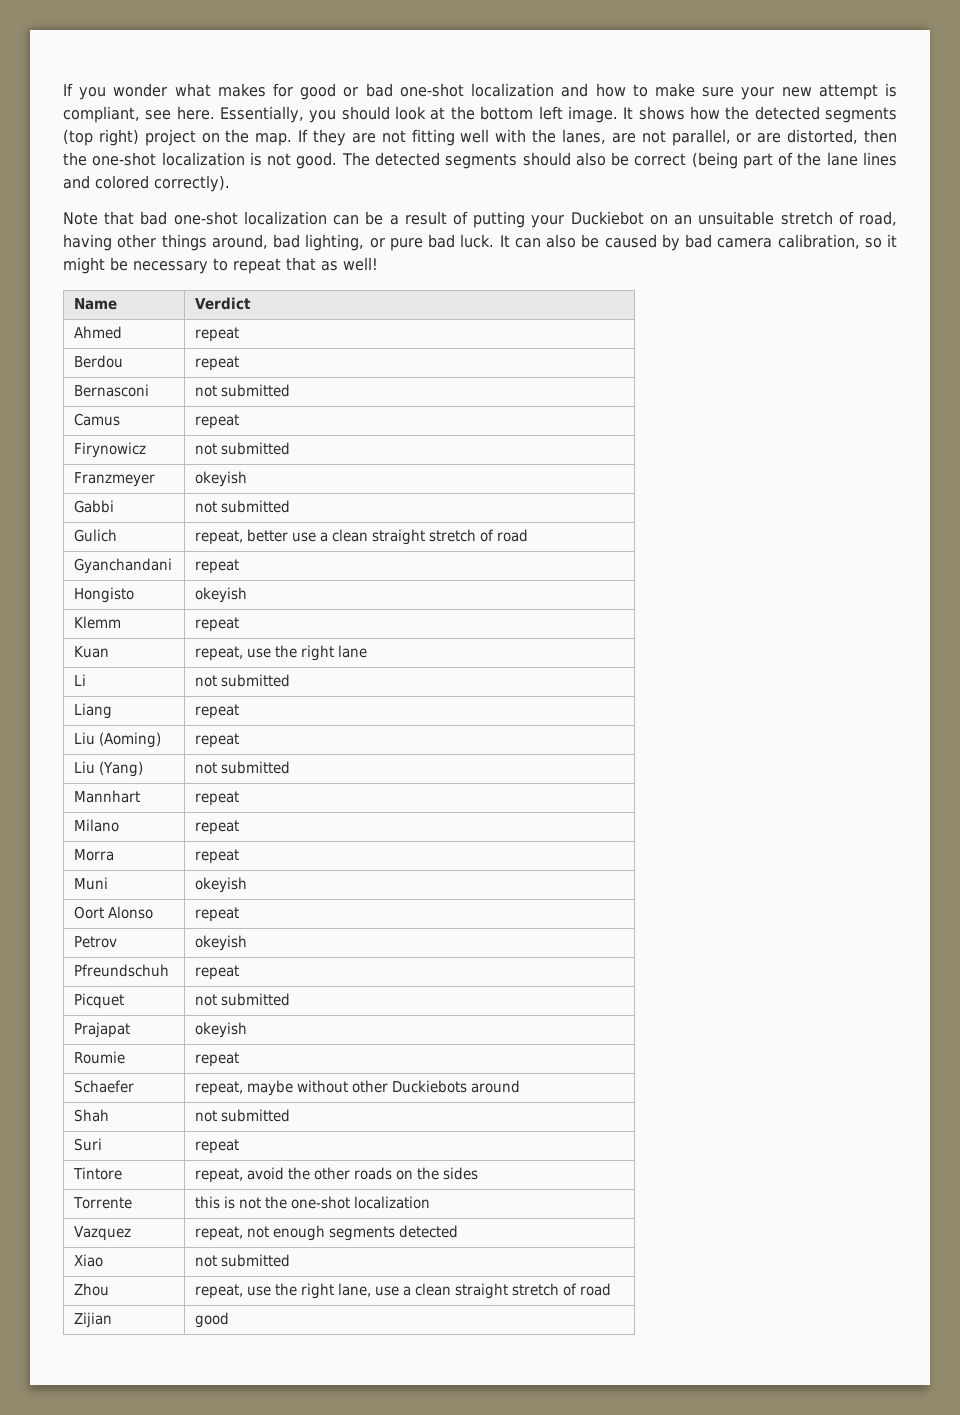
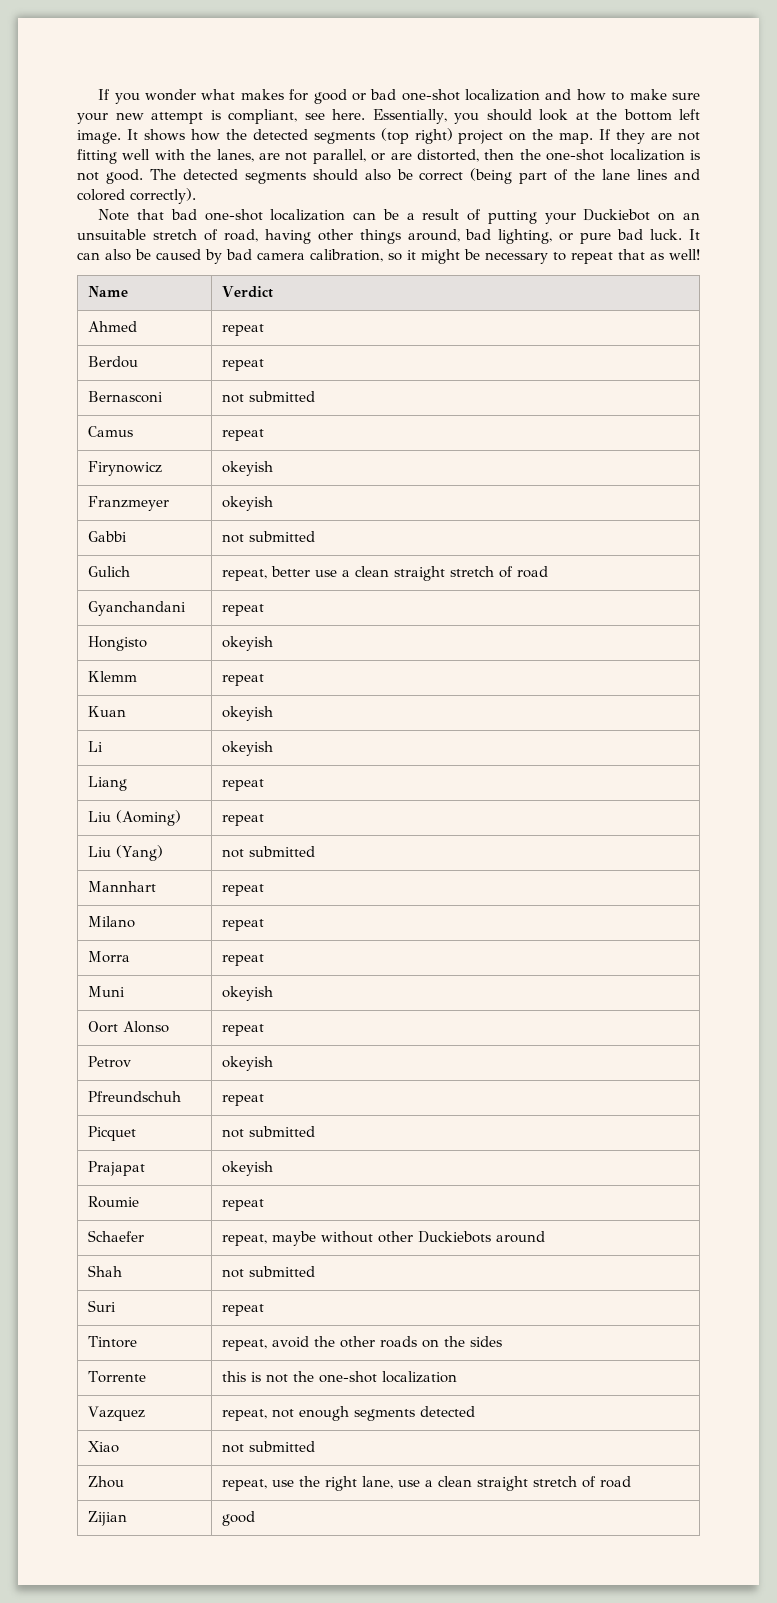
- Firynowicz | not submitted
+ Firynowicz | okeyish
- Kuan | repeat, use the right lane
+ Kuan | okeyish
- Li | not submitted
+ Li | okeyish

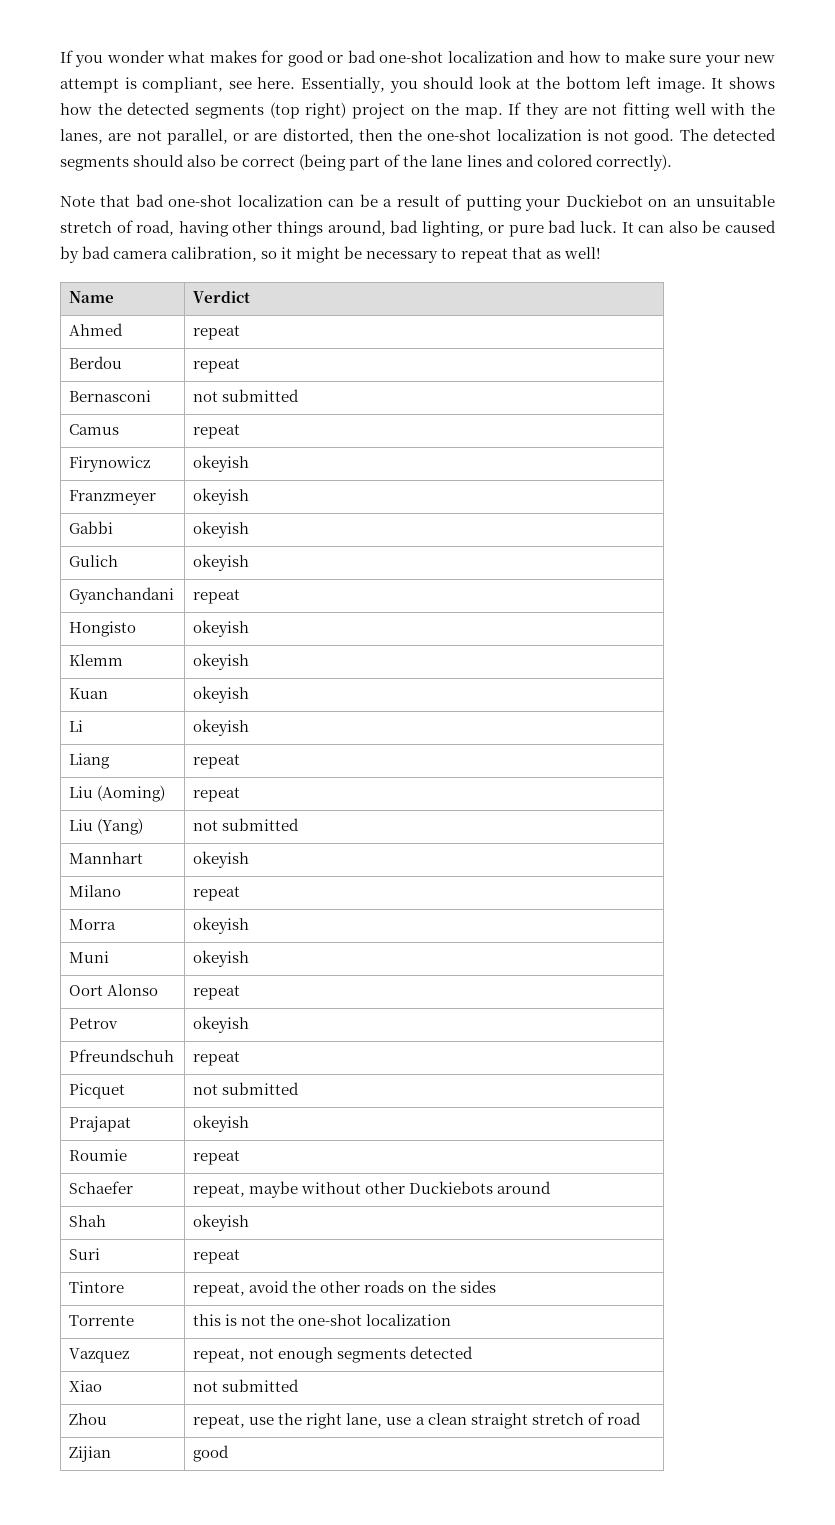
- Gabbi | not submitted
+ Gabbi | okeyish
- Gulich | repeat, better use a clean straight stretch of road
+ Gulich | okeyish
- Klemm | repeat
+ Klemm | okeyish
- Mannhart | repeat
+ Mannhart | okeyish
- Morra | repeat
+ Morra | okeyish
- Shah | not submitted
+ Shah | okeyish

